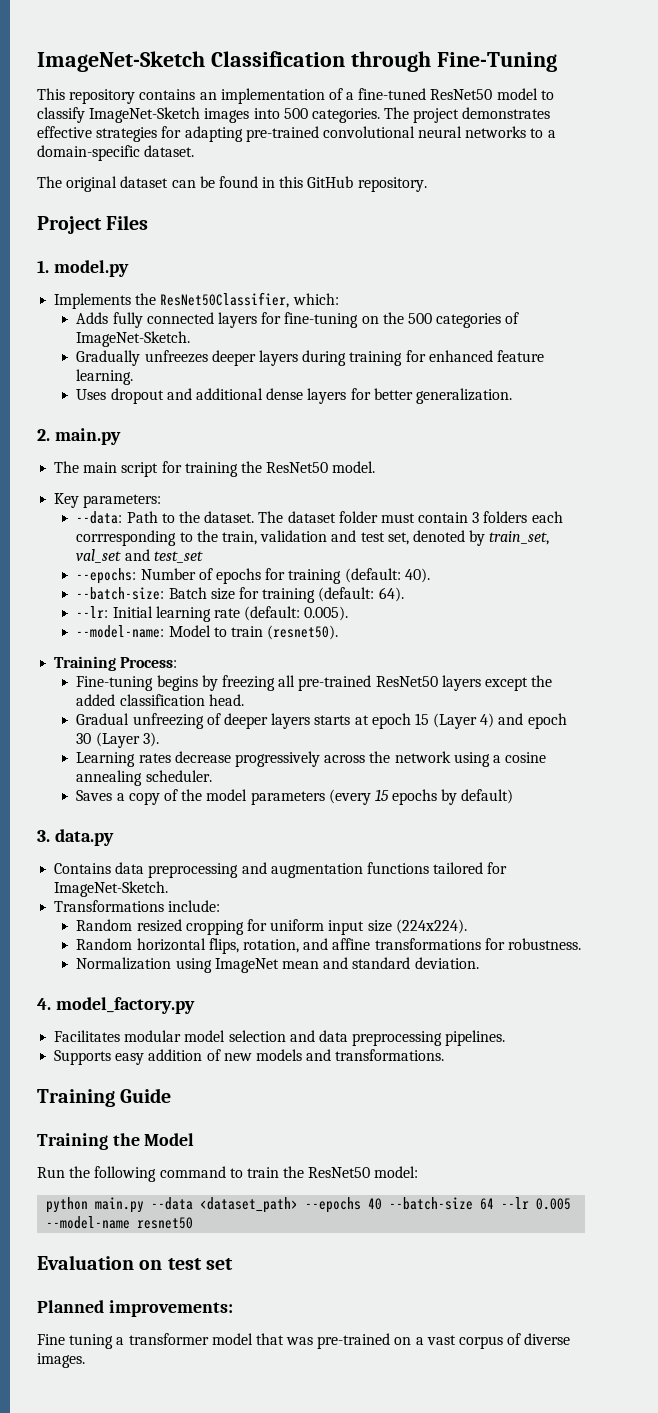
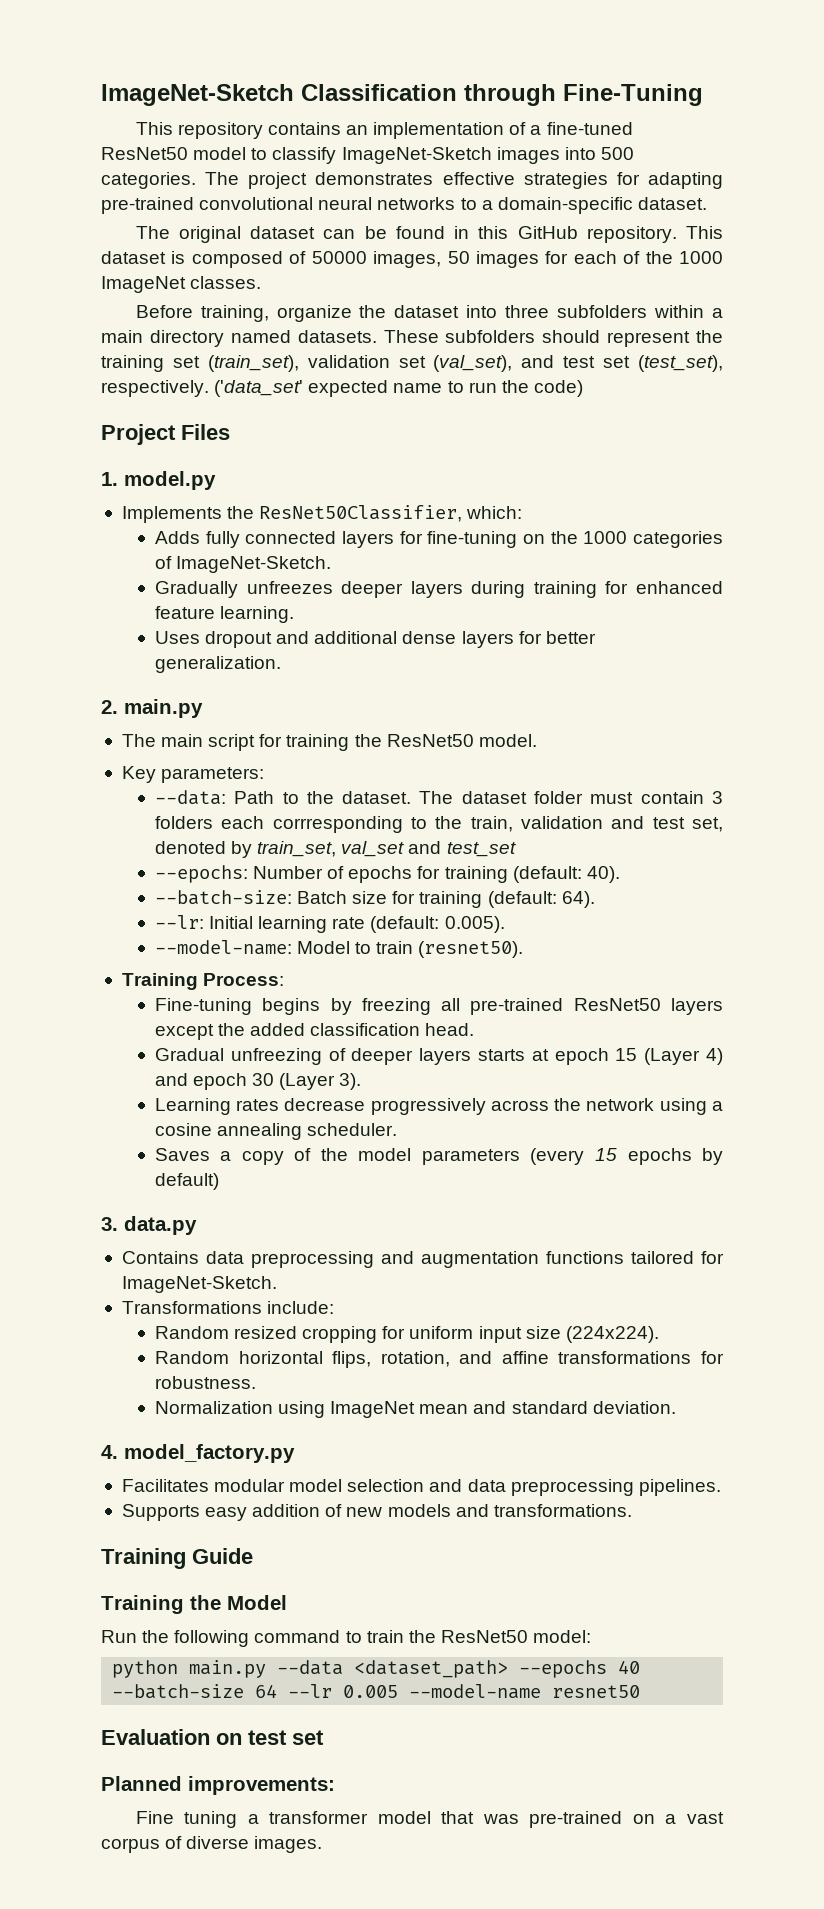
+ This dataset is composed of 50000 images, 50 images for each of the 1000 ImageNet classes.
+ Before training, organize the dataset into three subfolders within a main directory named datasets. These subfolders should represent the training set (train_set), validation set (val_set), and test set (test_set), respectively. ('data_set' expected name to run the code)
- Adds fully connected layers for fine-tuning on the 500 categories of ImageNet-Sketch.
+ Adds fully connected layers for fine-tuning on the 1000 categories of ImageNet-Sketch.

